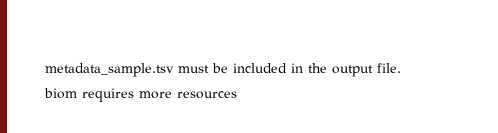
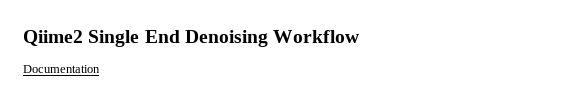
- metadata_sample.tsv must be included in the output file.
- biom requires more resources
+ Qiime2 Single End Denoising Workflow
+ Documentation

